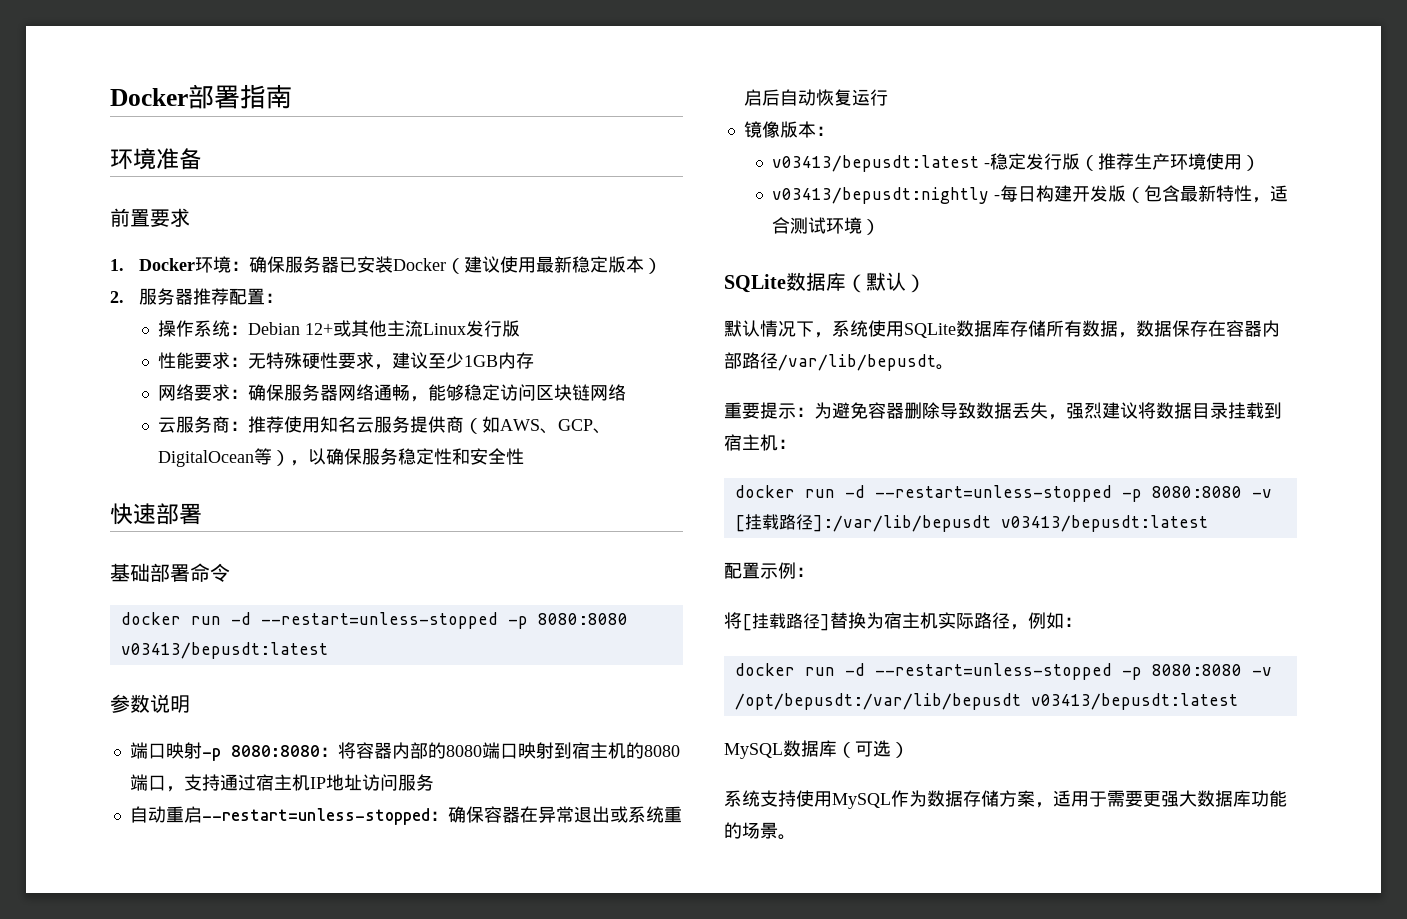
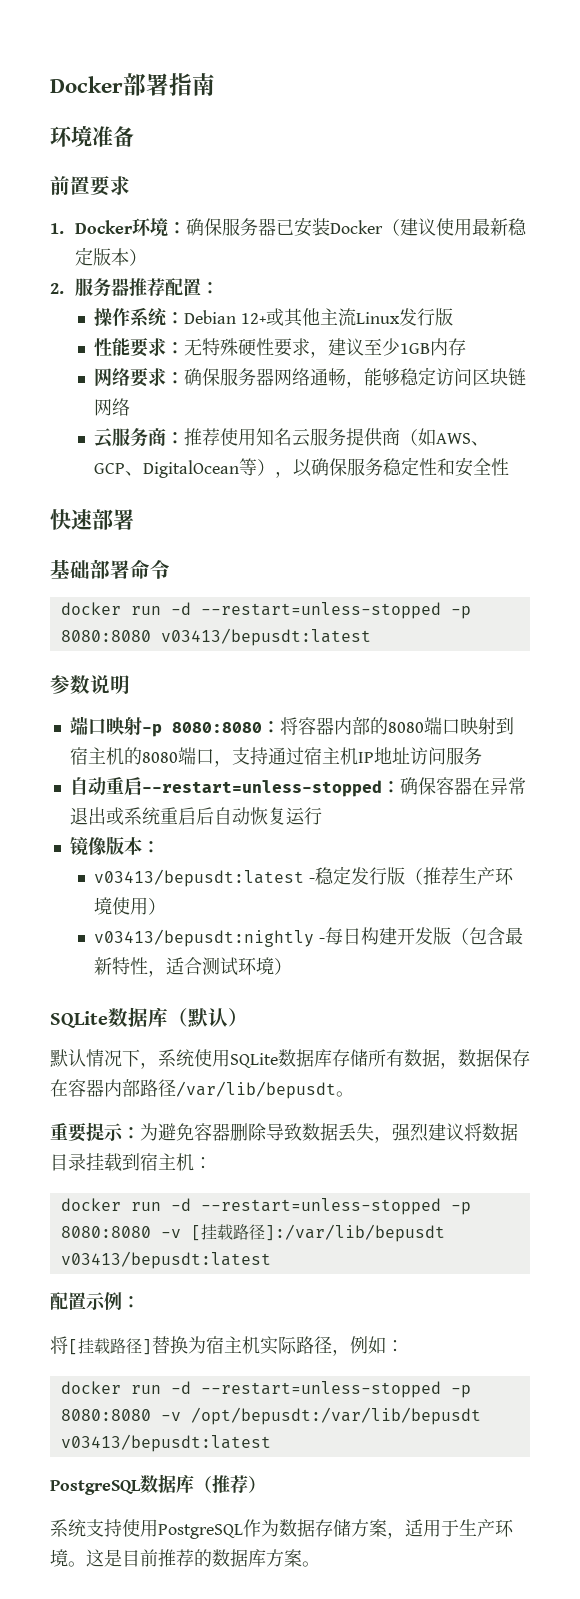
- MySQL数据库（可选）
+ PostgreSQL数据库（推荐）
- 系统支持使用MySQL作为数据存储方案，适用于需要更强大数据库功能的场景。
+ 系统支持使用PostgreSQL作为数据存储方案，适用于生产环境。这是目前推荐的数据库方案。

